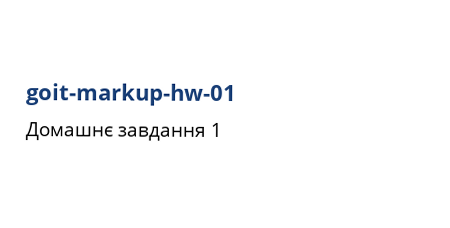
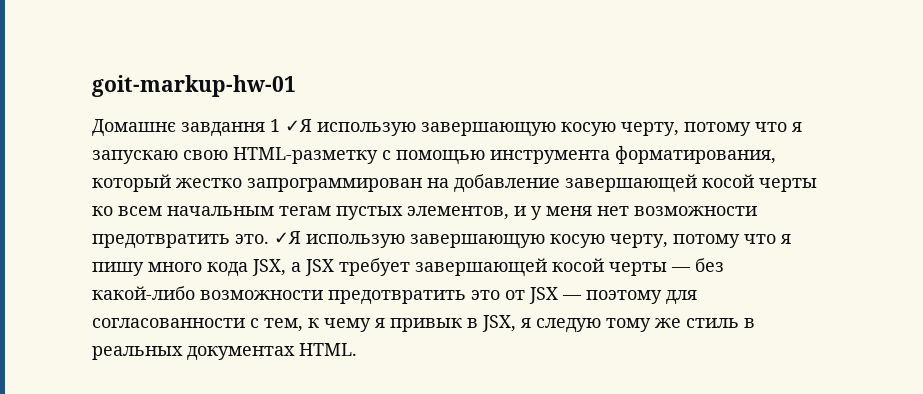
- Домашнє завдання 1
+ Домашнє завдання 1 ✓Я использую завершающую косую черту, потому что я запускаю свою HTML-разметку с помощью инструмента форматирования, который жестко запрограммирован на добавление завершающей косой черты ко всем начальным тегам пустых элементов, и у меня нет возможности предотвратить это. ✓Я использую завершающую косую черту, потому что я пишу много кода JSX, а JSX требует завершающей косой черты — без какой-либо возможности предотвратить это от JSX — поэтому для согласованности с тем, к чему я привык в JSX, я следую тому же стиль в реальных документах HTML.

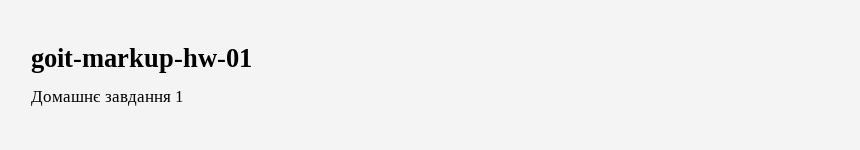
- Домашнє завдання 1 ✓Я использую завершающую косую черту, потому что я запускаю свою HTML-разметку с помощью инструмента форматирования, который жестко запрограммирован на добавление завершающей косой черты ко всем начальным тегам пустых элементов, и у меня нет возможности предотвратить это. ✓Я использую завершающую косую черту, потому что я пишу много кода JSX, а JSX требует завершающей косой черты — без какой-либо возможности предотвратить это от JSX — поэтому для согласованности с тем, к чему я привык в JSX, я следую тому же стиль в реальных документах HTML.
+ Домашнє завдання 1

